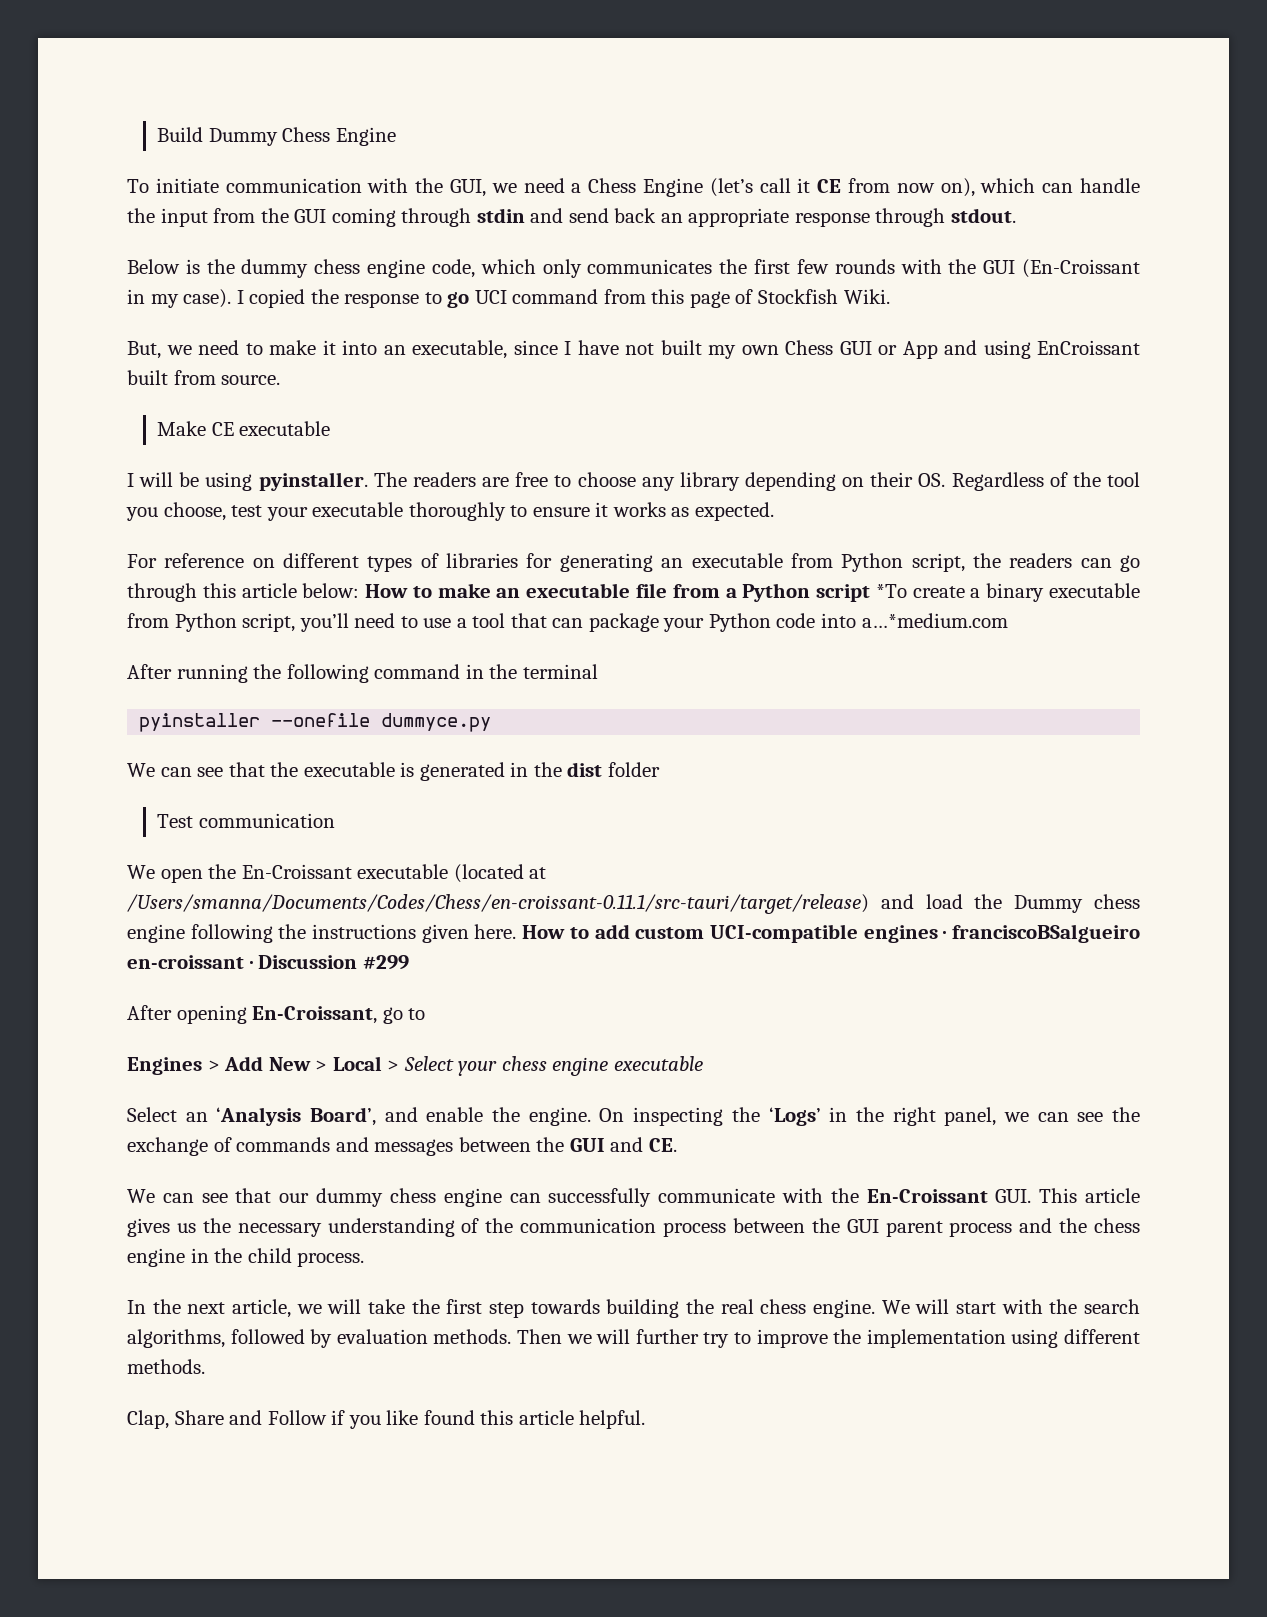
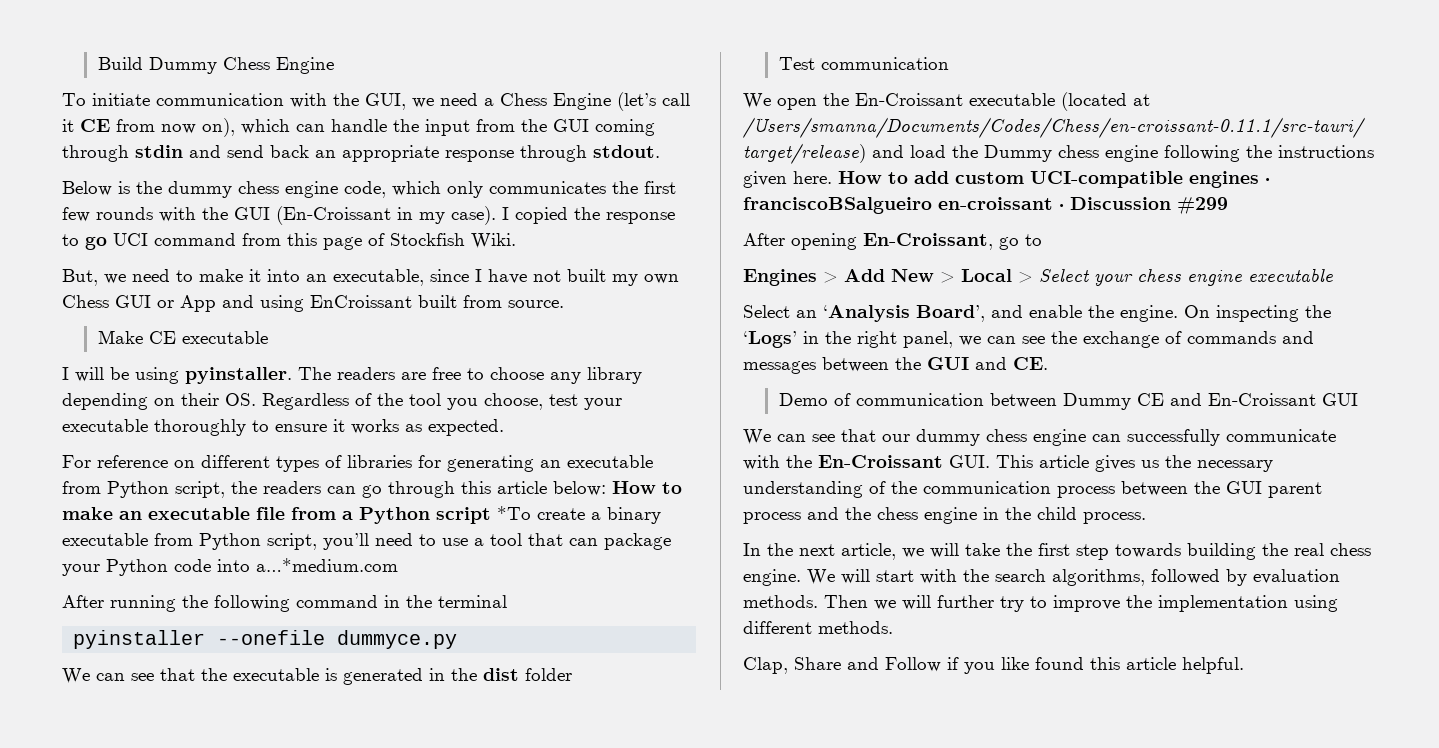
+ Demo of communication between Dummy CE and En-Croissant GUI

